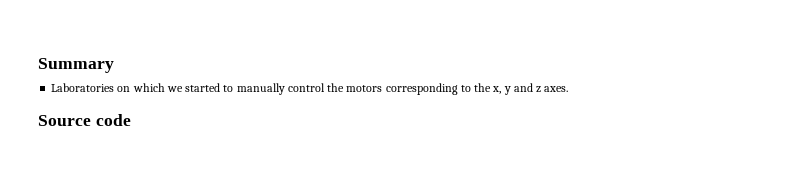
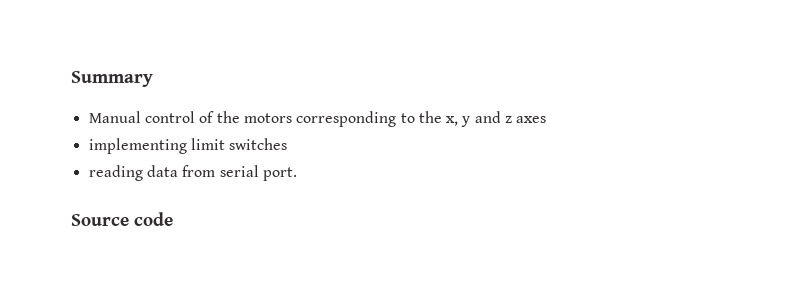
- Laboratories on which we started to manually control the motors corresponding to the x, y and z axes.
+ Manual control of the motors corresponding to the x, y and z axes
+ implementing limit switches
+ reading data from serial port.

